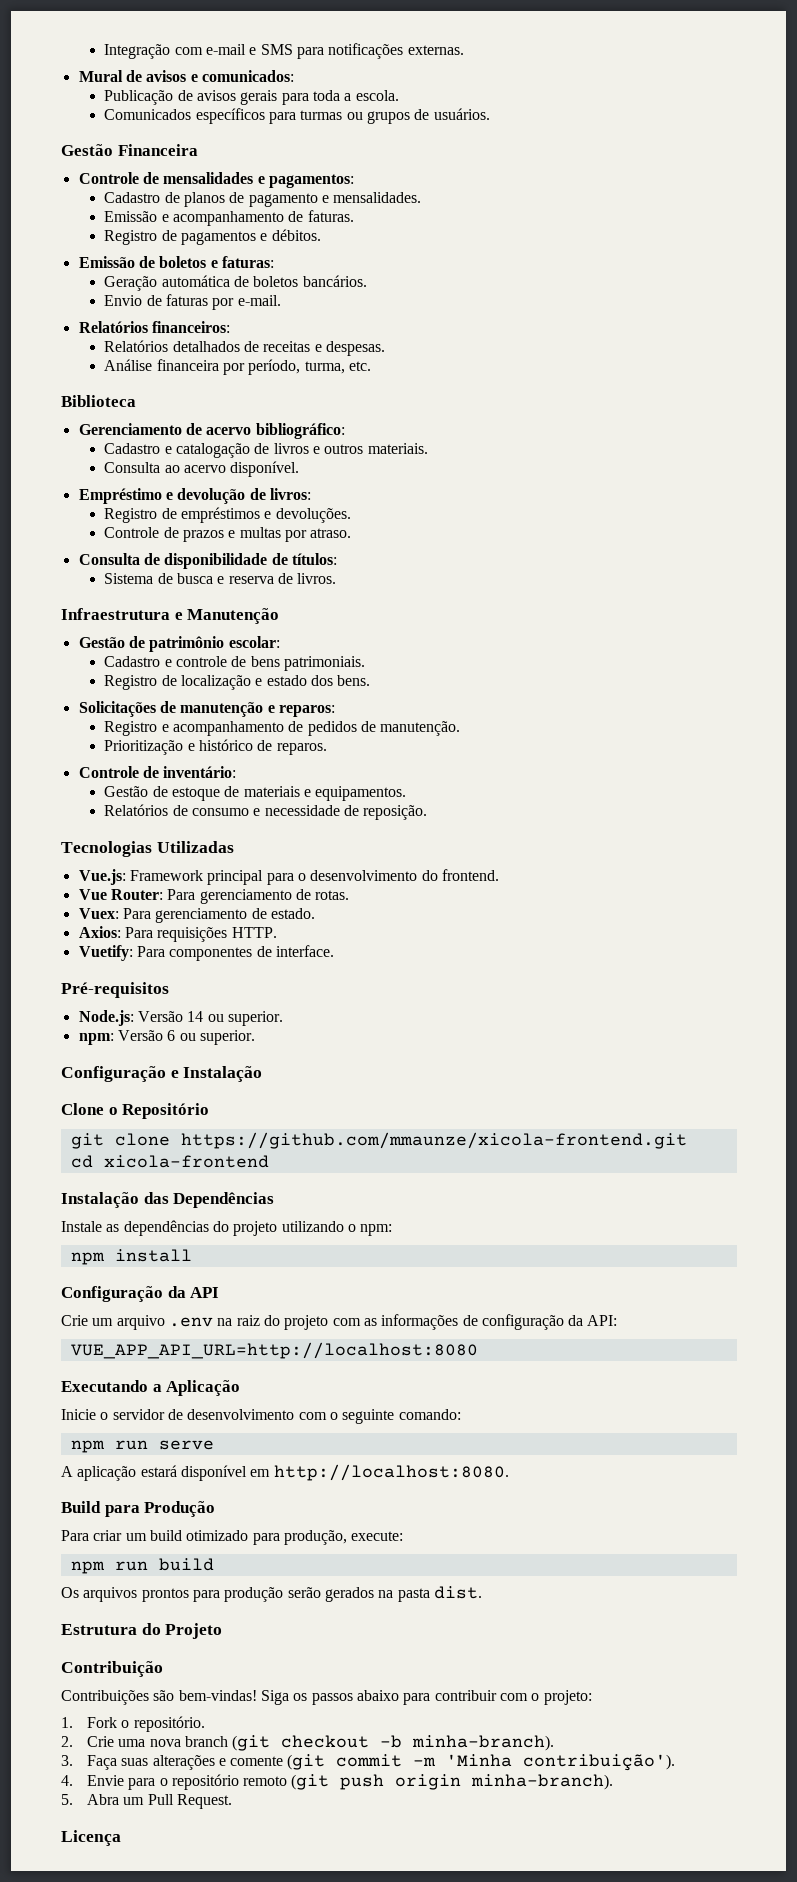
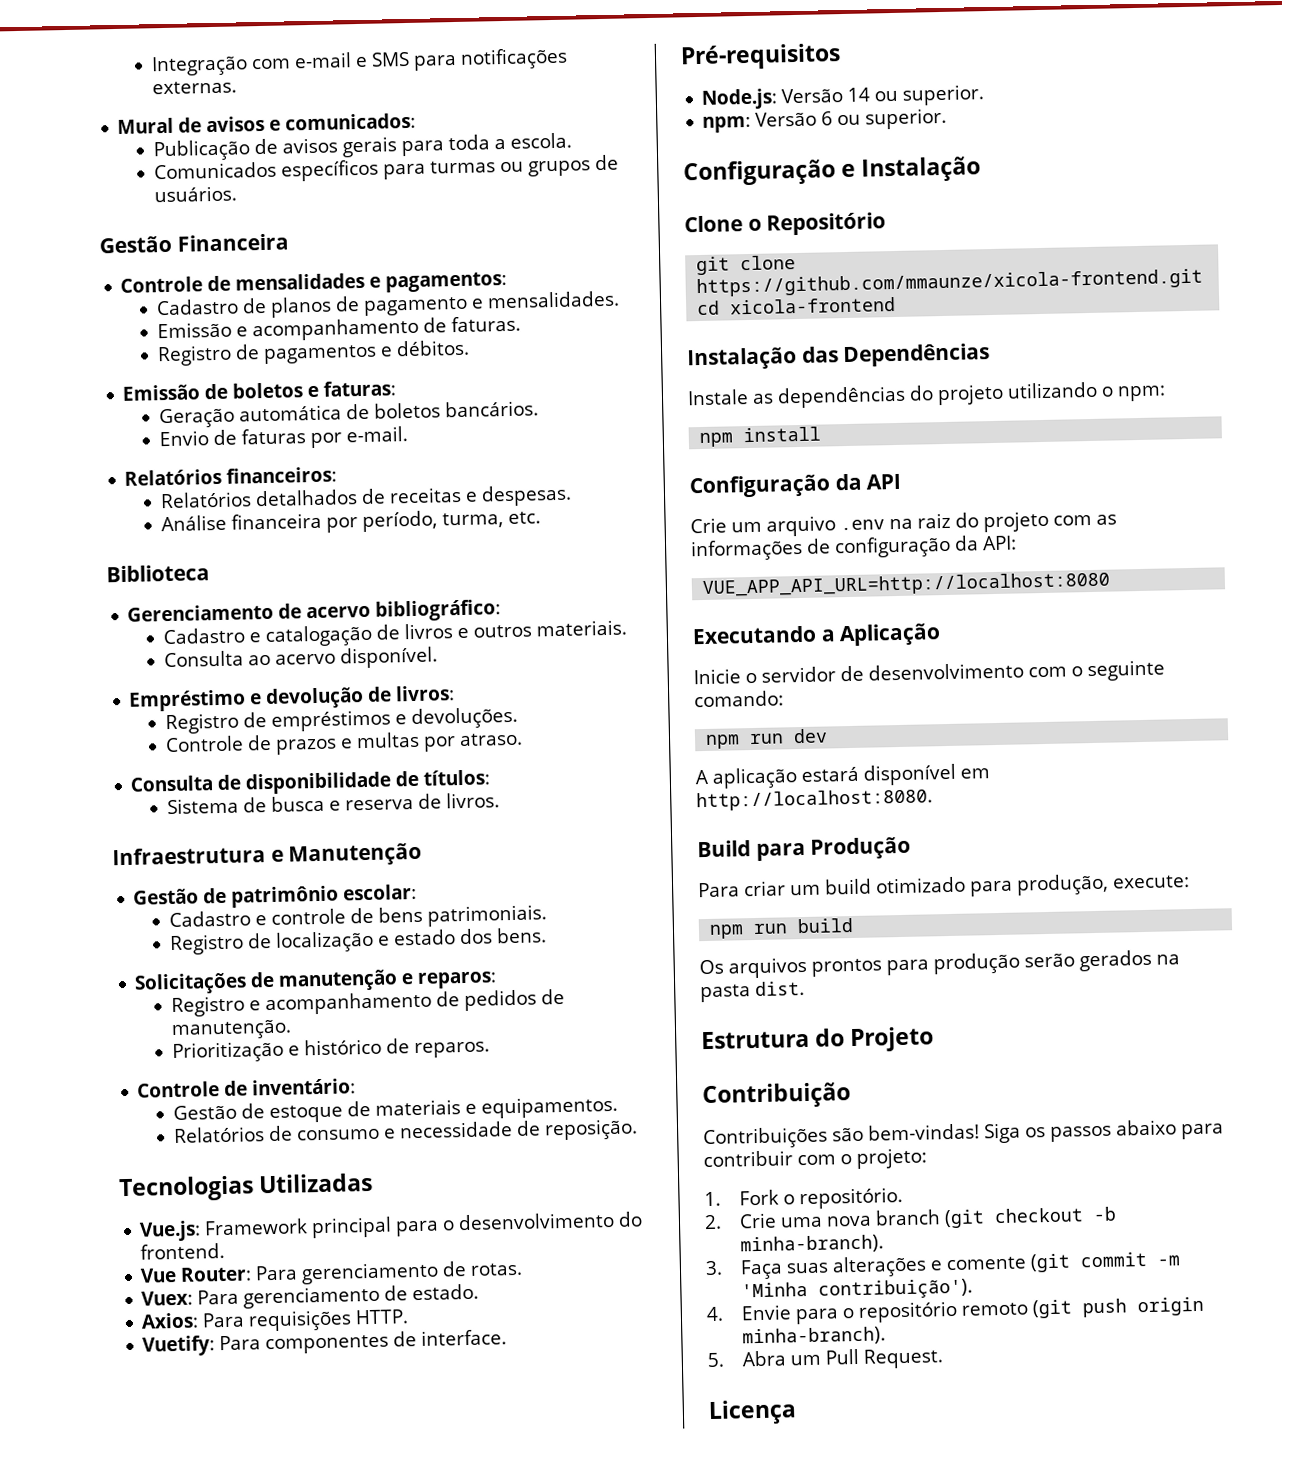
- npm run serve
+ npm run dev

